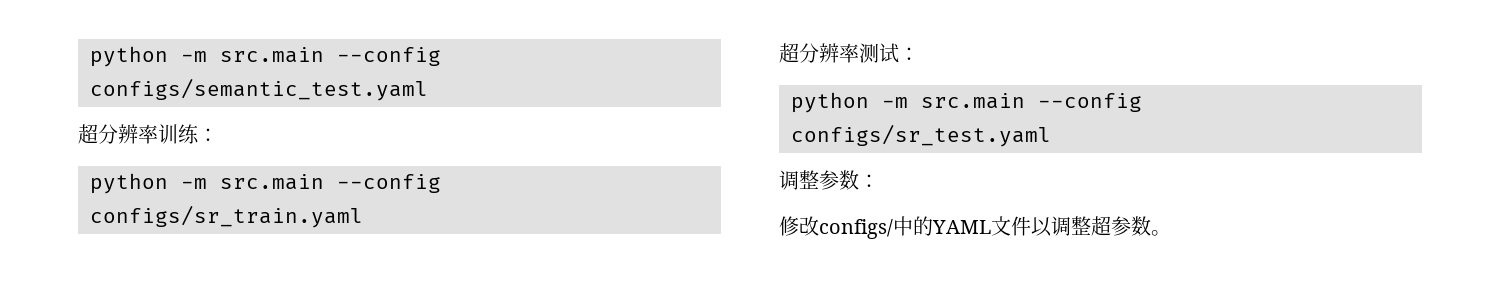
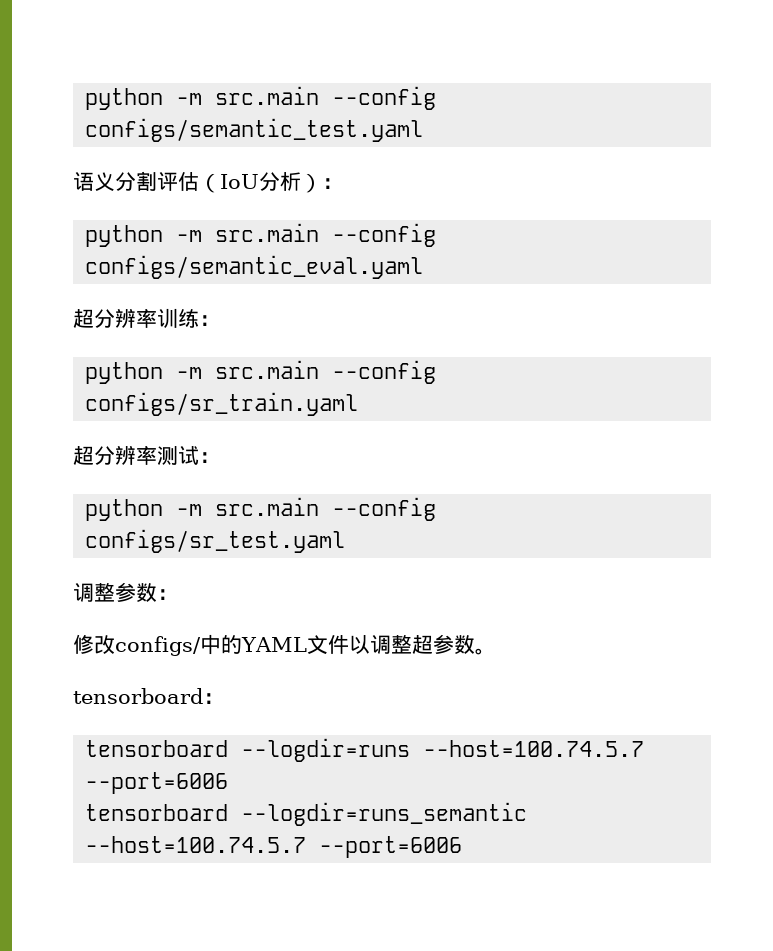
+ 语义分割评估（IoU分析）：
+ python -m src.main --config configs/semantic_eval.yaml
+ tensorboard：
+ tensorboard --logdir=runs --host=100.74.5.7 --port=6006
+ tensorboard --logdir=runs_semantic --host=100.74.5.7 --port=6006

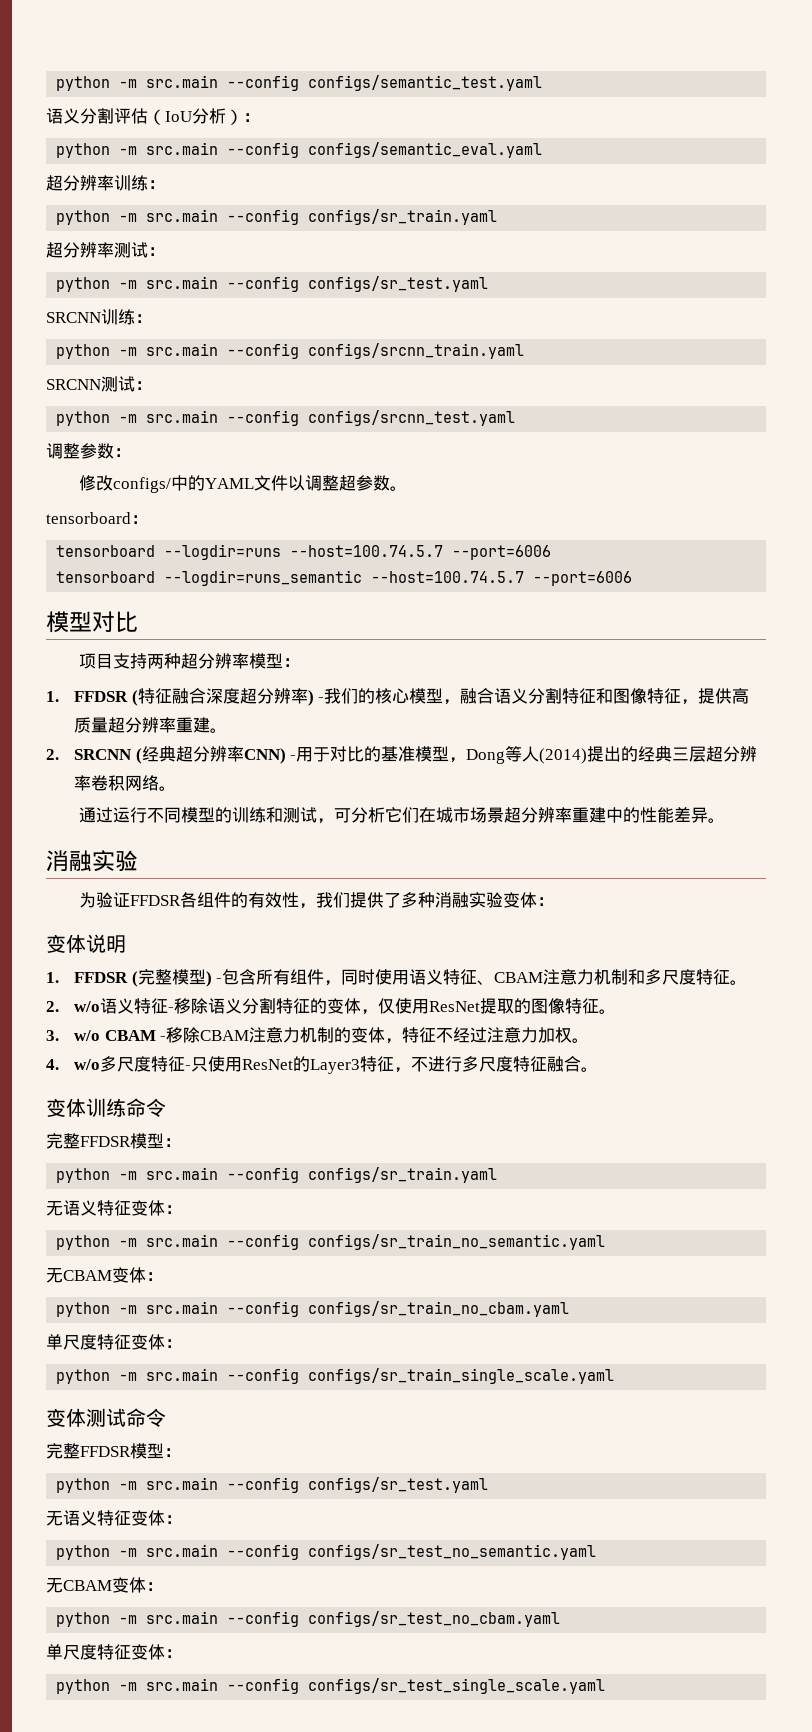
+ SRCNN训练：
+ python -m src.main --config configs/srcnn_train.yaml
+ SRCNN测试：
+ python -m src.main --config configs/srcnn_test.yaml
+ 模型对比
+ 项目支持两种超分辨率模型：
+ 1. FFDSR (特征融合深度超分辨率) -我们的核心模型，融合语义分割特征和图像特征，提供高质量超分辨率重建。
+ 2. SRCNN (经典超分辨率CNN) -用于对比的基准模型，Dong等人(2014)提出的经典三层超分辨率卷积网络。
+ 通过运行不同模型的训练和测试，可分析它们在城市场景超分辨率重建中的性能差异。
+ 消融实验
+ 为验证FFDSR各组件的有效性，我们提供了多种消融实验变体：
+ 变体说明
+ 1. FFDSR (完整模型) -包含所有组件，同时使用语义特征、CBAM注意力机制和多尺度特征。
+ 2. w/o语义特征-移除语义分割特征的变体，仅使用ResNet提取的图像特征。
+ 3. w/o CBAM -移除CBAM注意力机制的变体，特征不经过注意力加权。
+ 4. w/o多尺度特征-只使用ResNet的Layer3特征，不进行多尺度特征融合。
+ 变体训练命令
+ 完整FFDSR模型：
+ python -m src.main --config configs/sr_train.yaml
+ 无语义特征变体：
+ python -m src.main --config configs/sr_train_no_semantic.yaml
+ 无CBAM变体：
+ python -m src.main --config configs/sr_train_no_cbam.yaml
+ 单尺度特征变体：
+ python -m src.main --config configs/sr_train_single_scale.yaml
+ 变体测试命令
+ 完整FFDSR模型：
+ python -m src.main --config configs/sr_test.yaml
+ 无语义特征变体：
+ python -m src.main --config configs/sr_test_no_semantic.yaml
+ 无CBAM变体：
+ python -m src.main --config configs/sr_test_no_cbam.yaml
+ 单尺度特征变体：
+ python -m src.main --config configs/sr_test_single_scale.yaml

